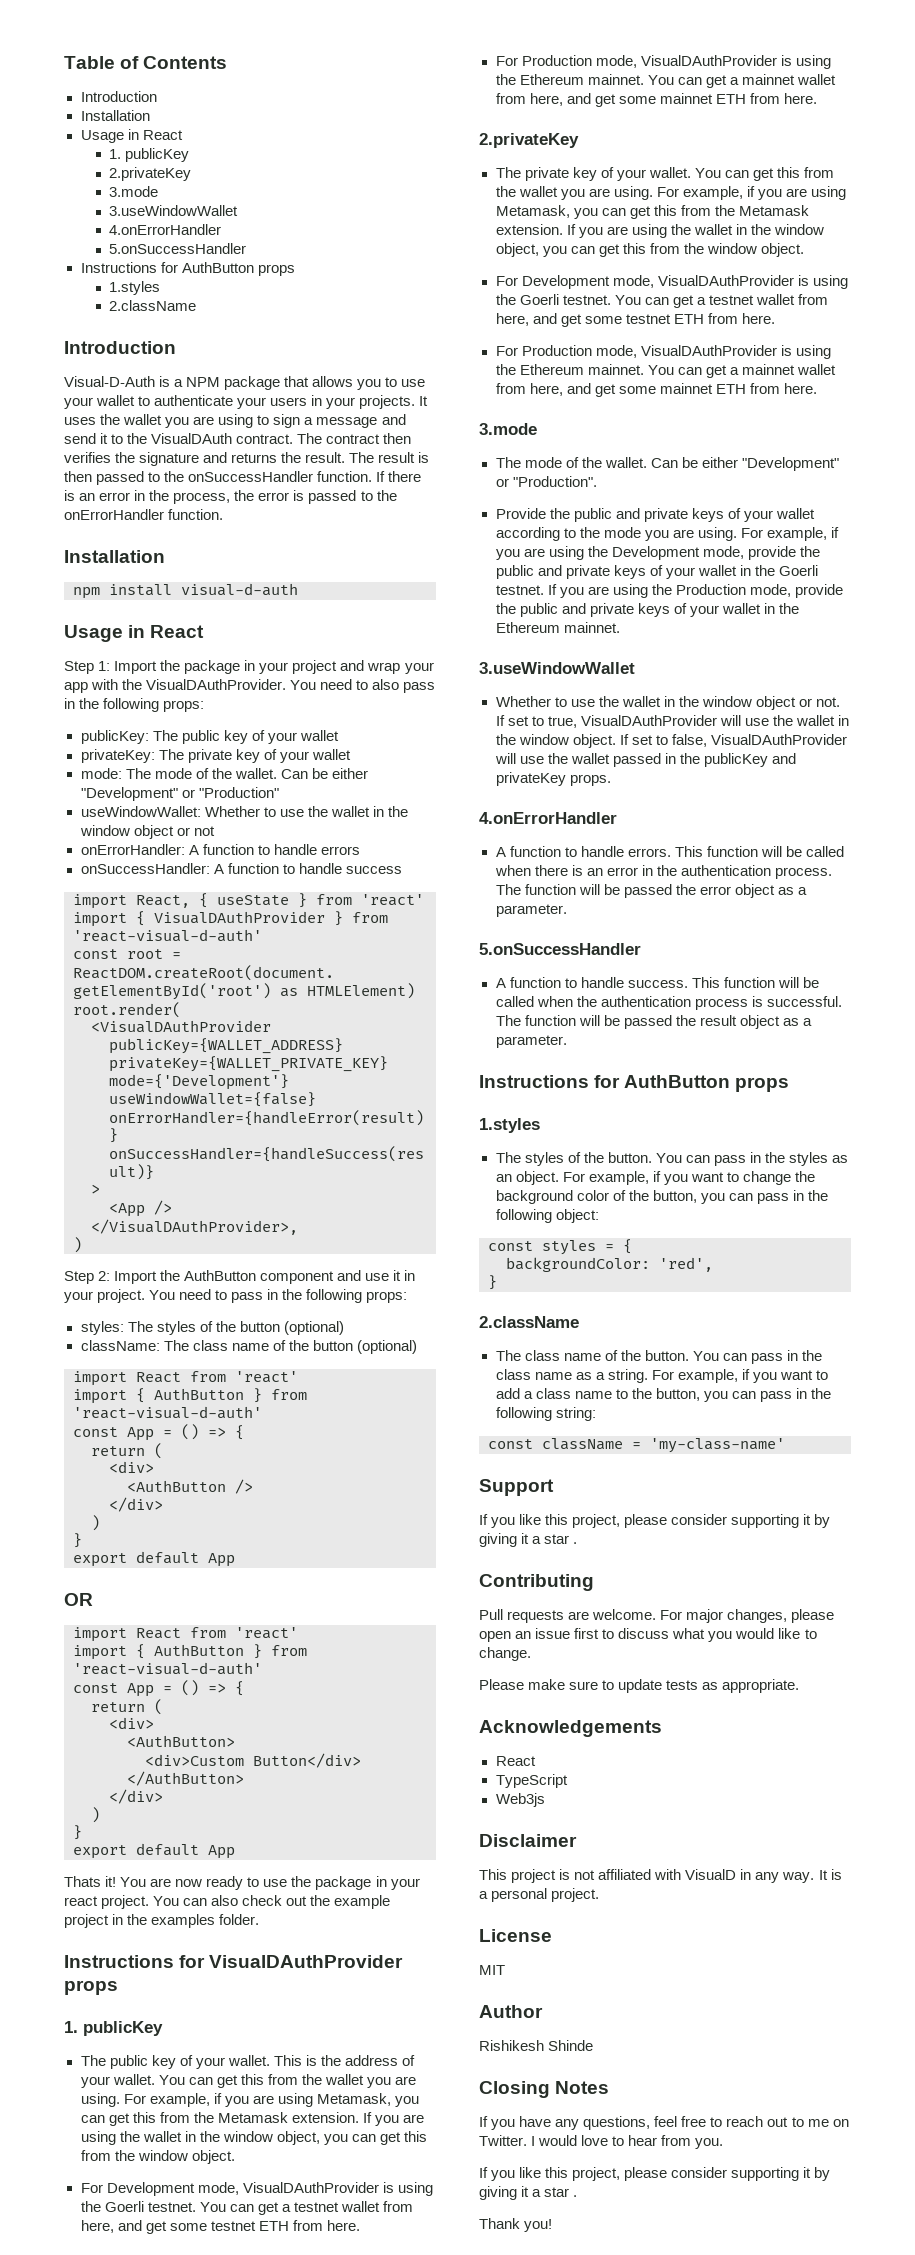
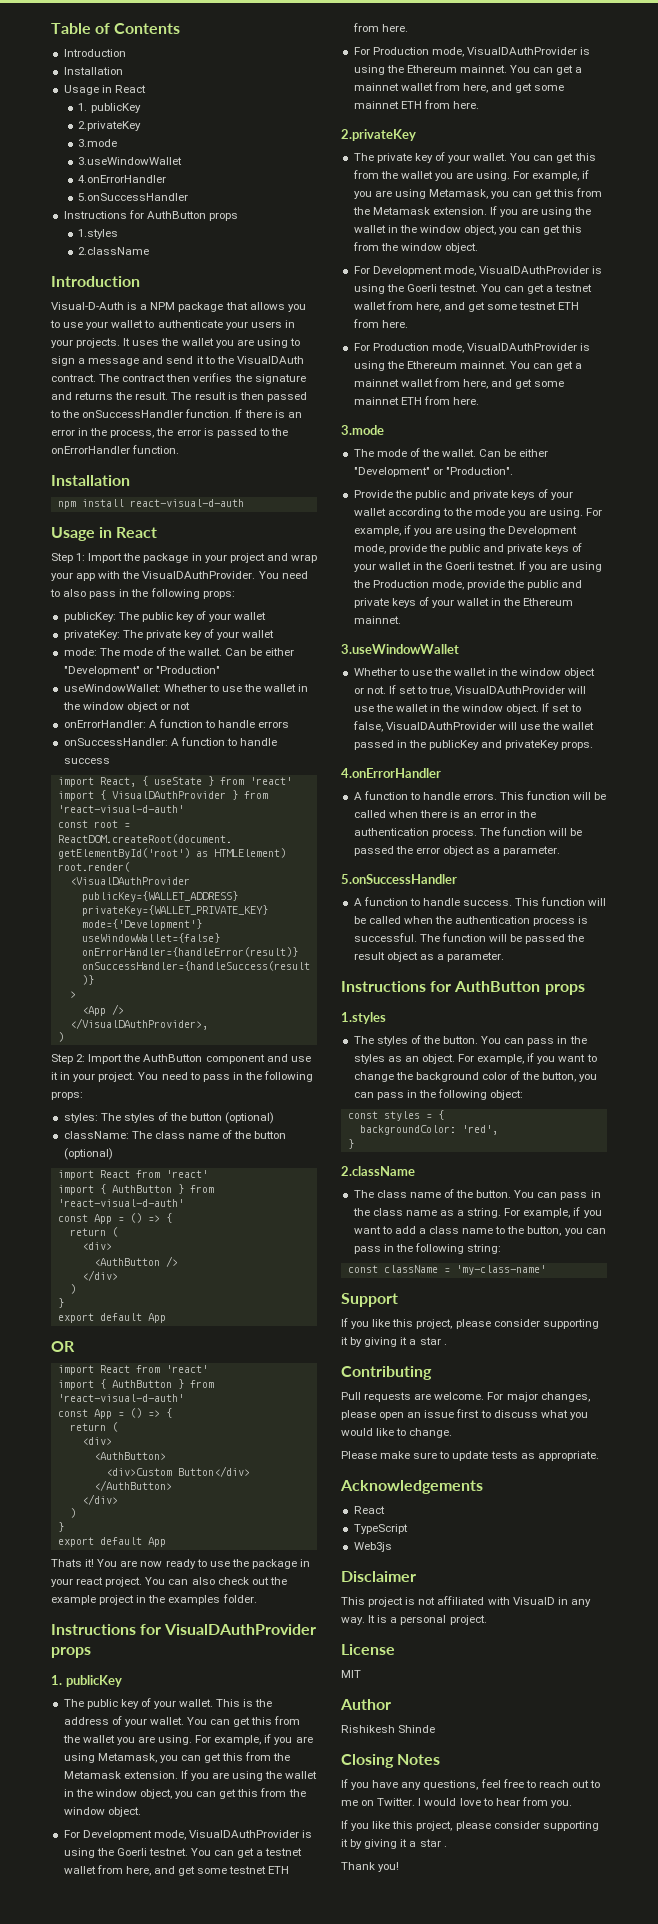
- npm install visual-d-auth
+ npm install react-visual-d-auth

